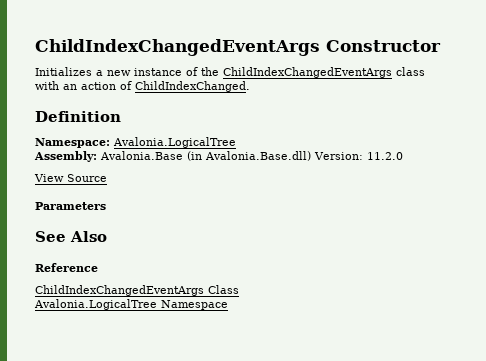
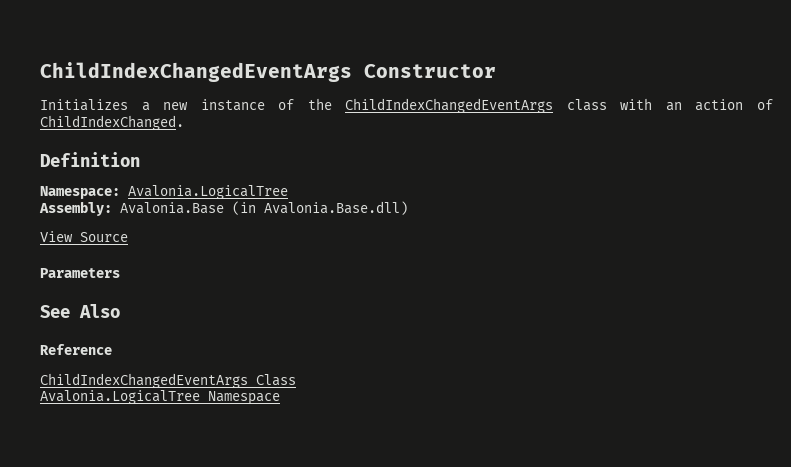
- Assembly: Avalonia.Base (in Avalonia.Base.dll) Version: 11.2.0
+ Assembly: Avalonia.Base (in Avalonia.Base.dll)

